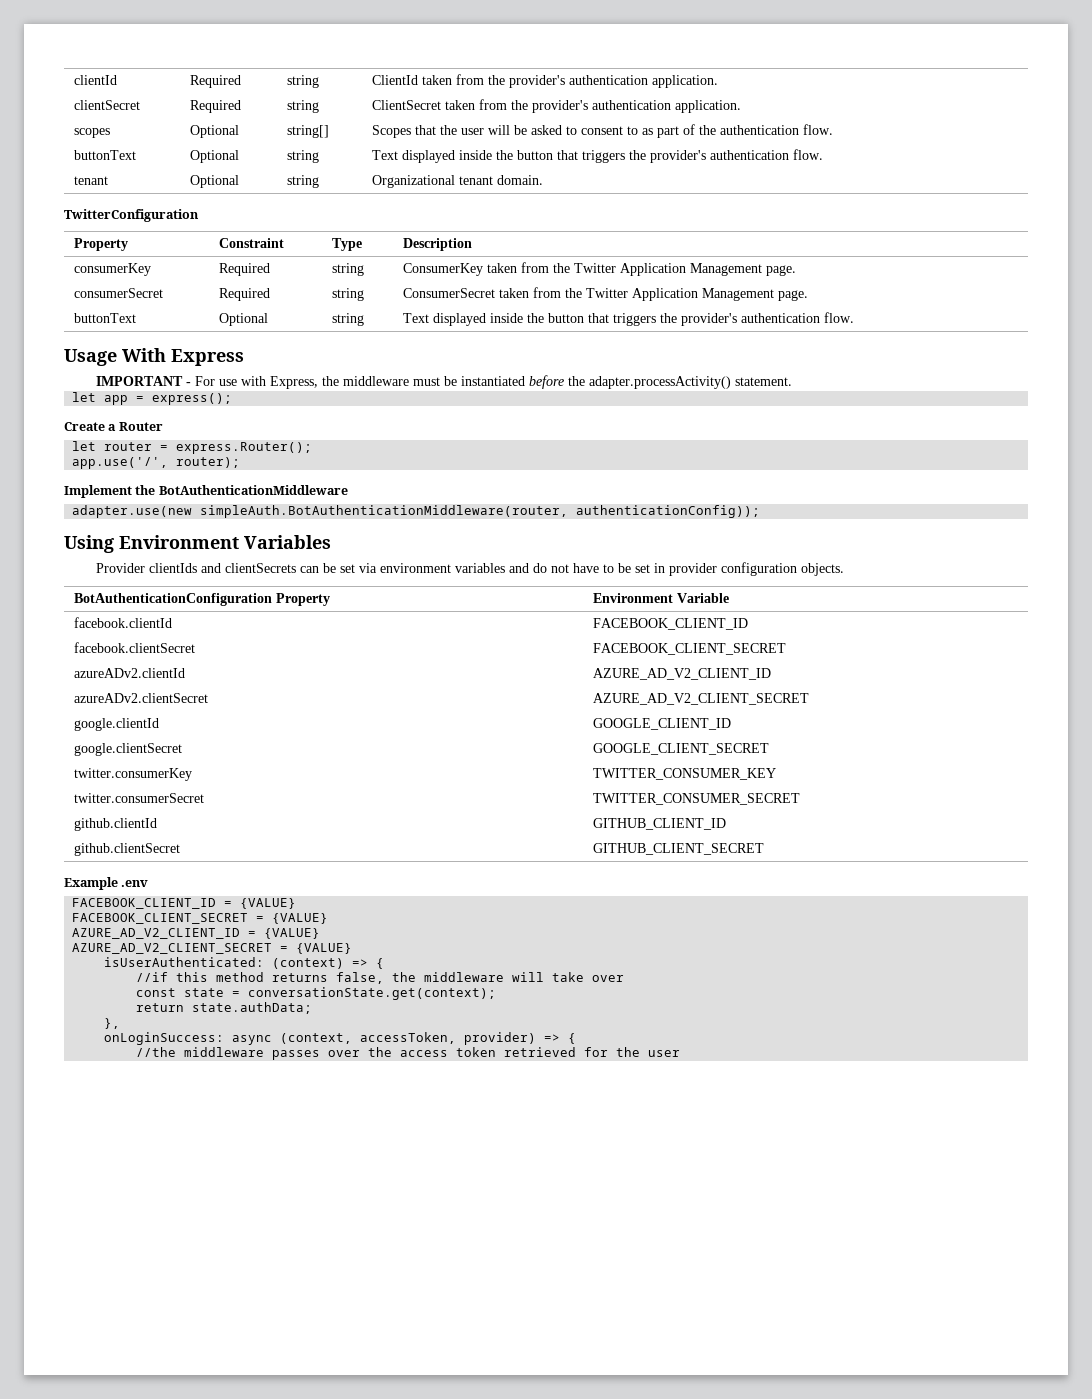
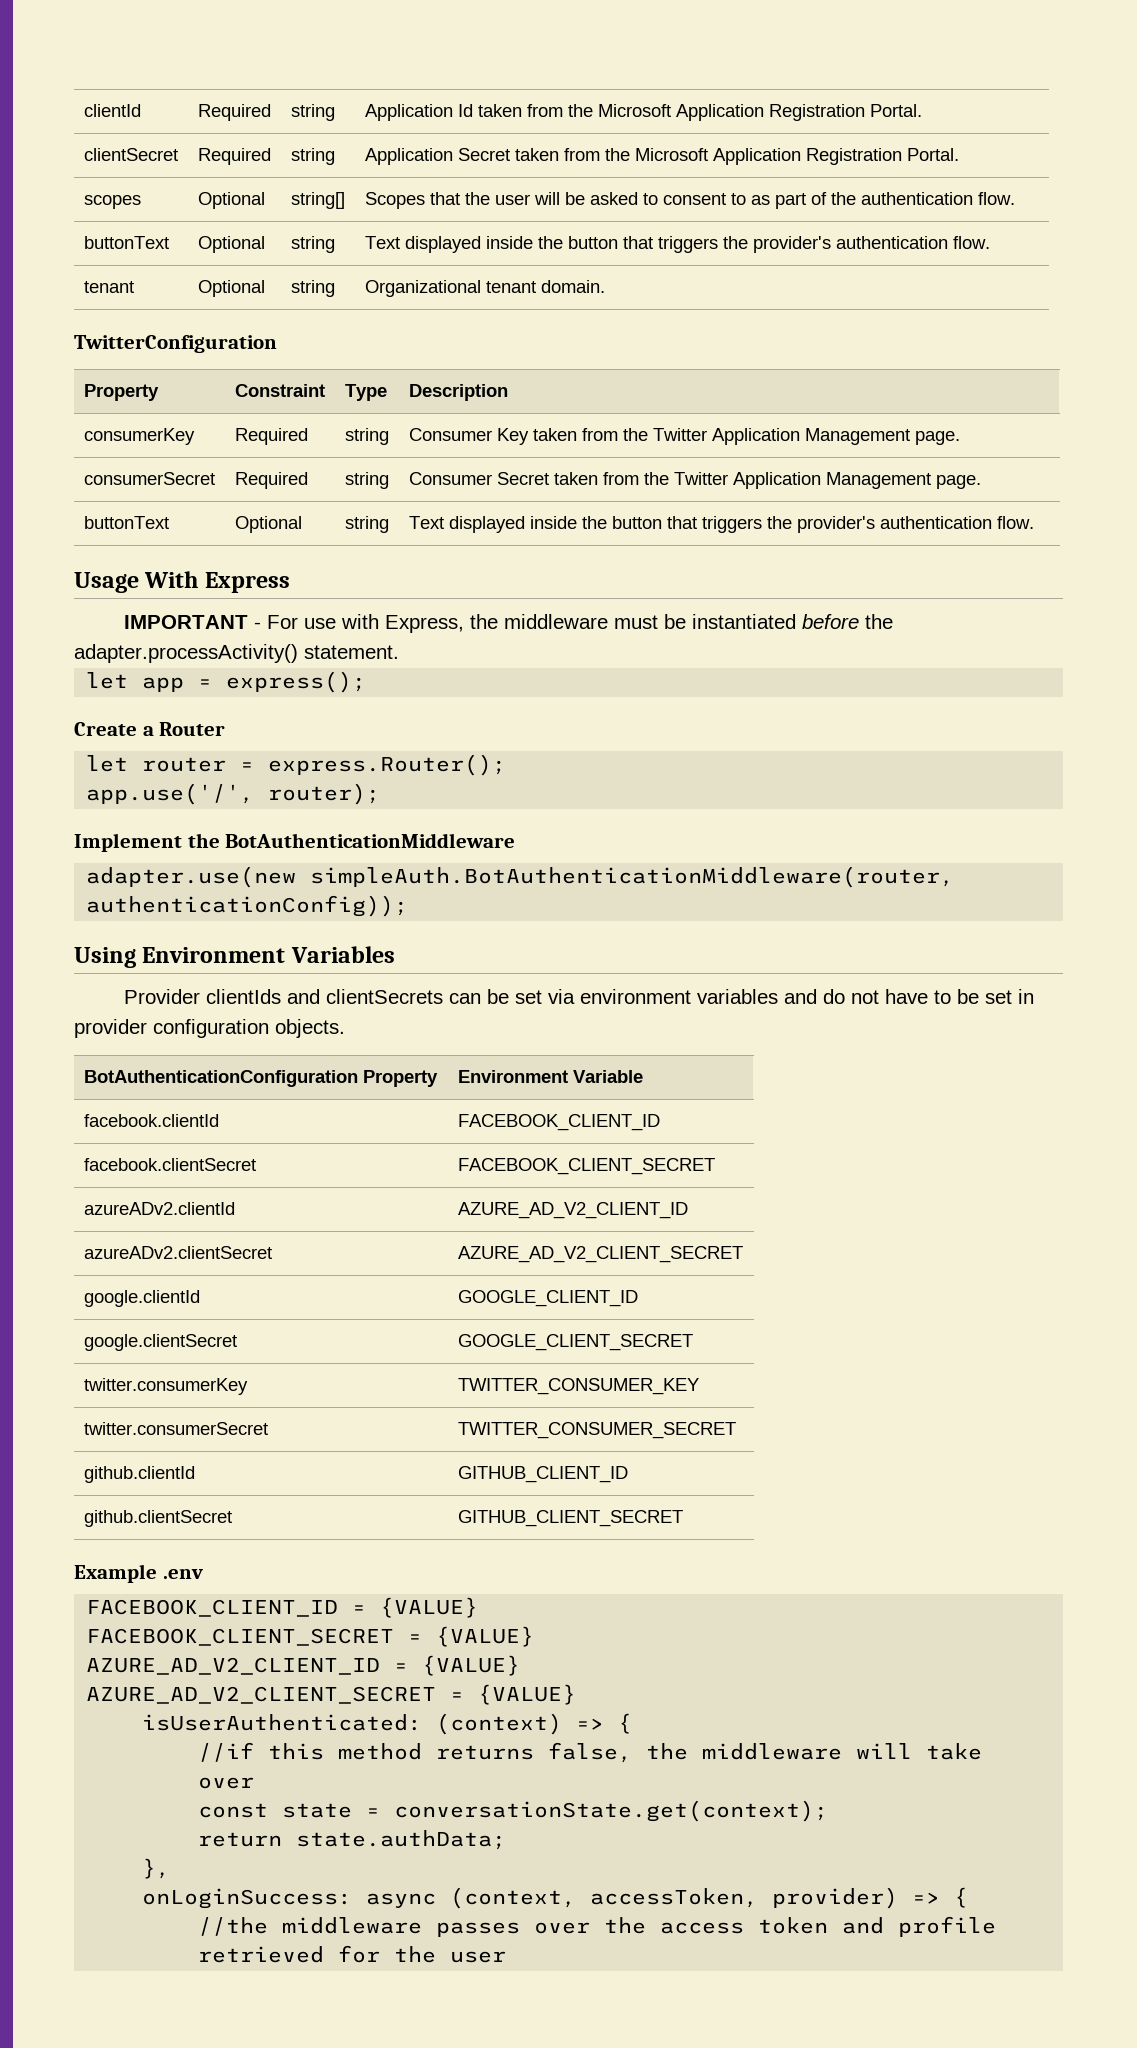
- clientId | Required | string | ClientId taken from the provider's authentication application.
+ clientId | Required | string | Application Id taken from the Microsoft Application Registration Portal.
- clientSecret | Required | string | ClientSecret taken from the provider's authentication application.
+ clientSecret | Required | string | Application Secret taken from the Microsoft Application Registration Portal.
- consumerKey | Required | string | ConsumerKey taken from the Twitter Application Management page.
+ consumerKey | Required | string | Consumer Key taken from the Twitter Application Management page.
- consumerSecret | Required | string | ConsumerSecret taken from the Twitter Application Management page.
+ consumerSecret | Required | string | Consumer Secret taken from the Twitter Application Management page.
- //the middleware passes over the access token retrieved for the user
+ //the middleware passes over the access token and profile retrieved for the user

